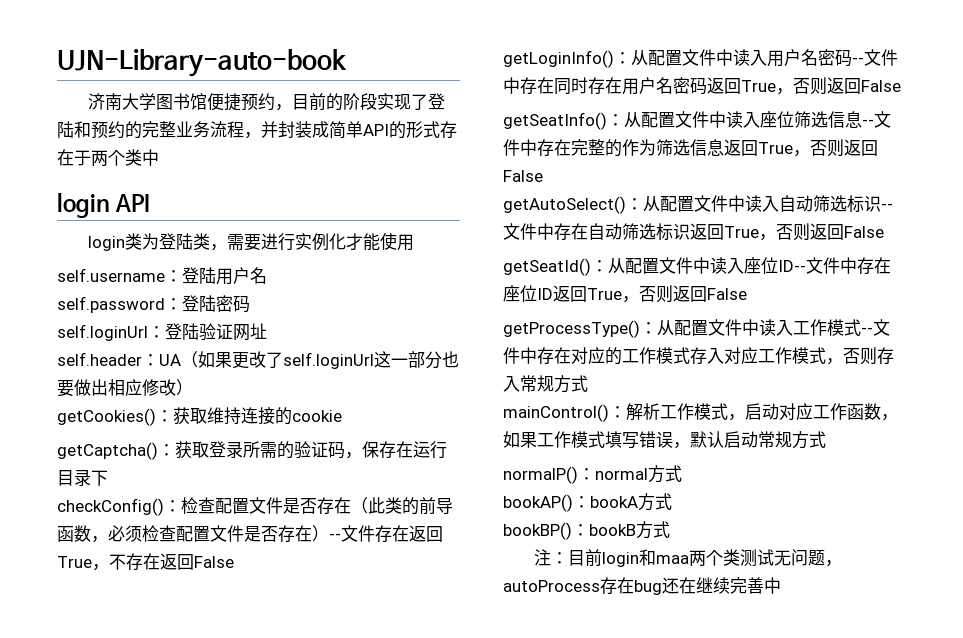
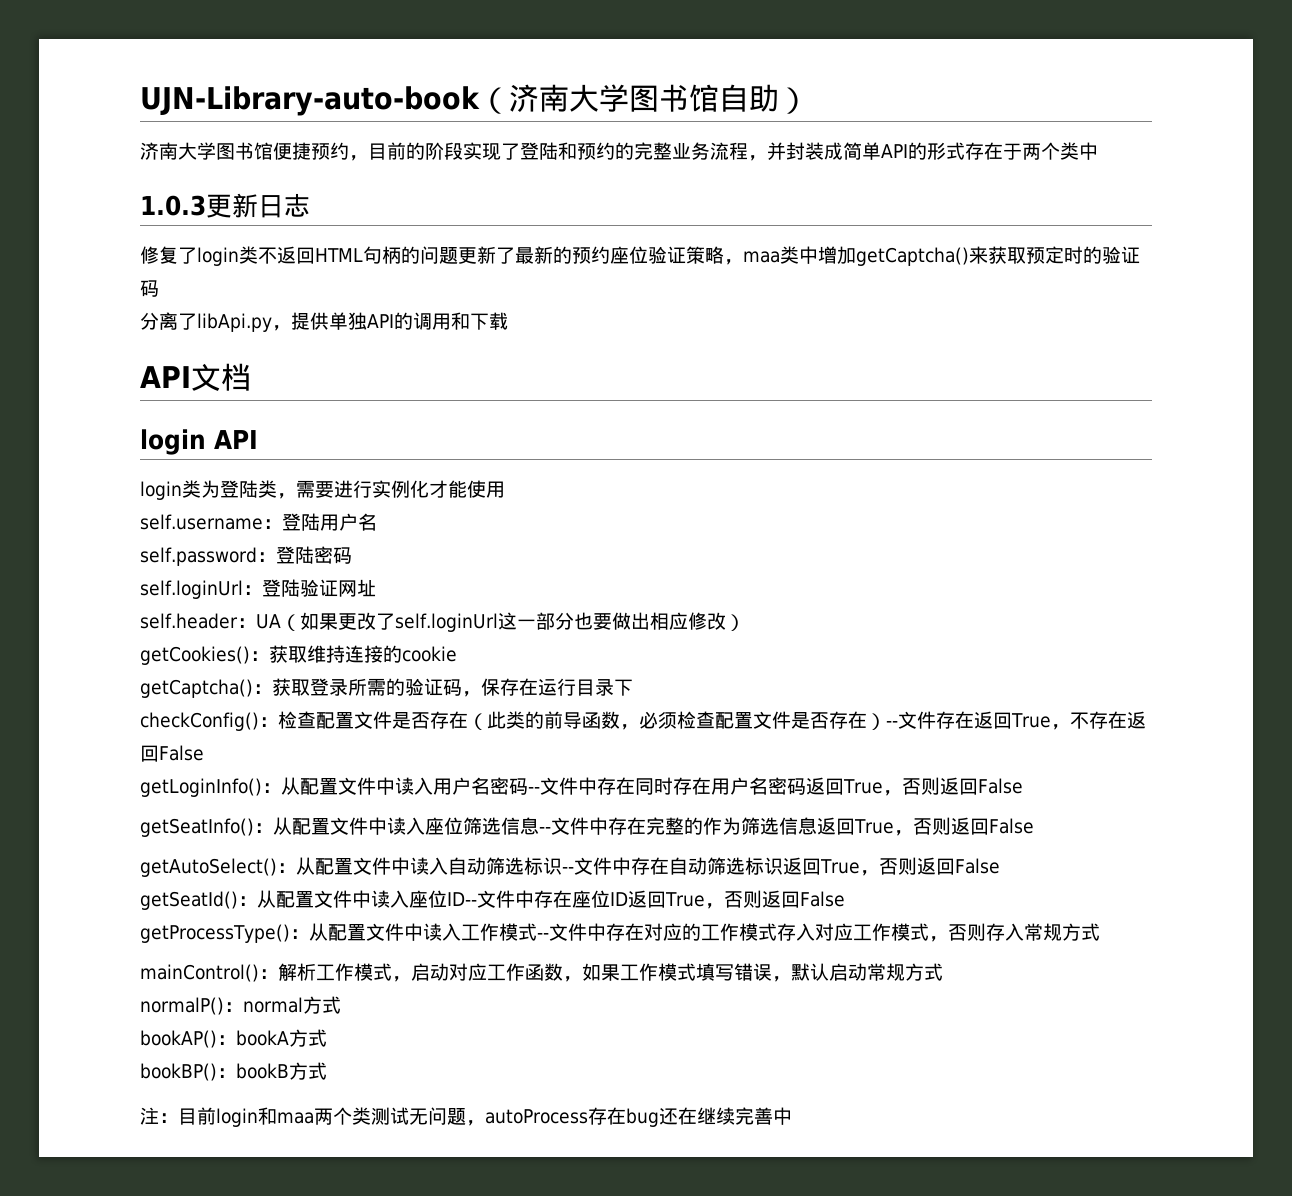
- UJN-Library-auto-book
+ UJN-Library-auto-book（济南大学图书馆自助）
+ 1.0.3更新日志
+ 修复了login类不返回HTML句柄的问题更新了最新的预约座位验证策略，maa类中增加getCaptcha()来获取预定时的验证码
+ 分离了libApi.py，提供单独API的调用和下载
+ API文档

